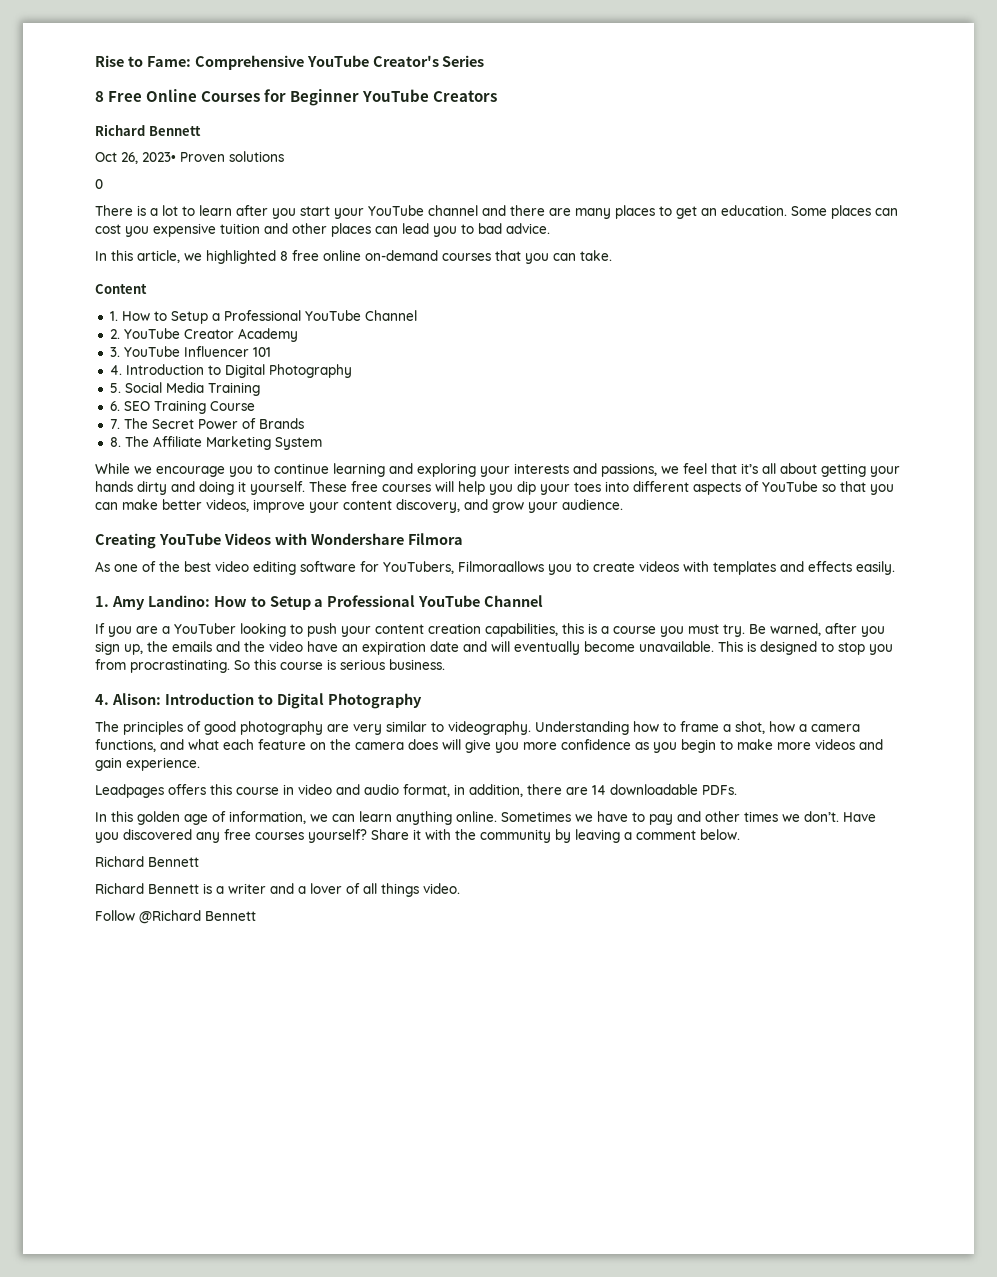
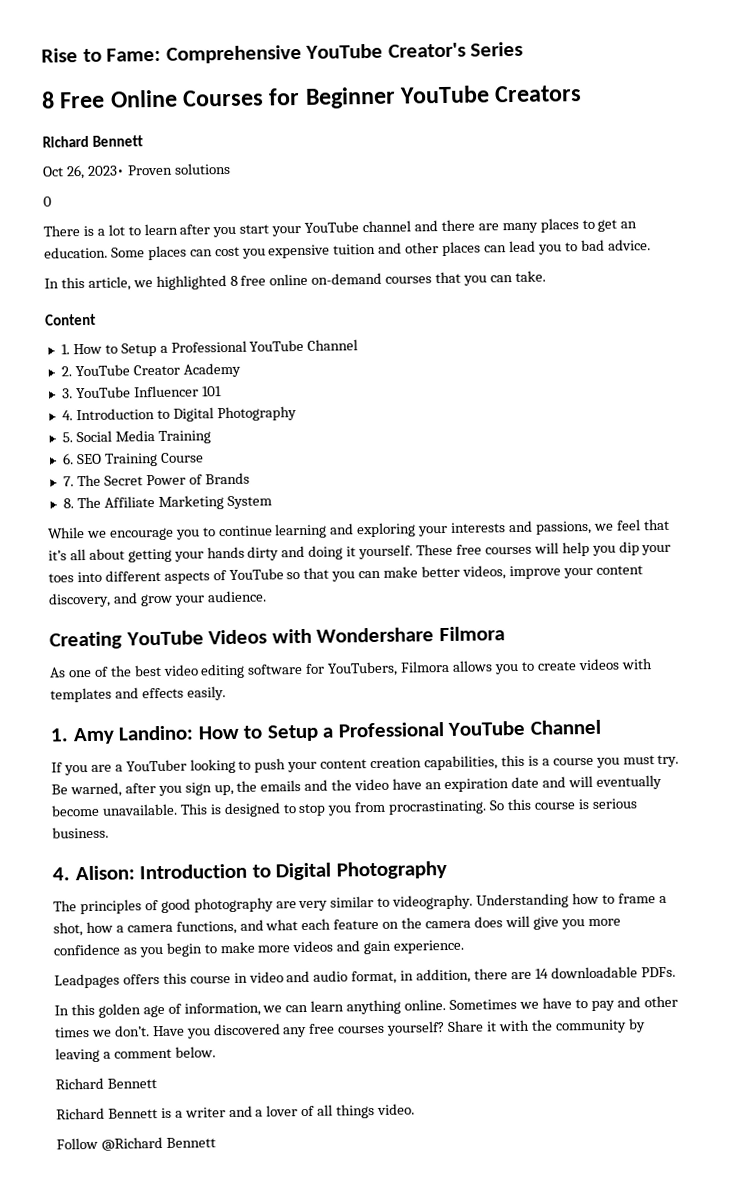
- As one of the best video editing software for YouTubers, Filmoraallows you to create videos with templates and effects easily.
+ As one of the best video editing software for YouTubers, Filmora allows you to create videos with templates and effects easily.

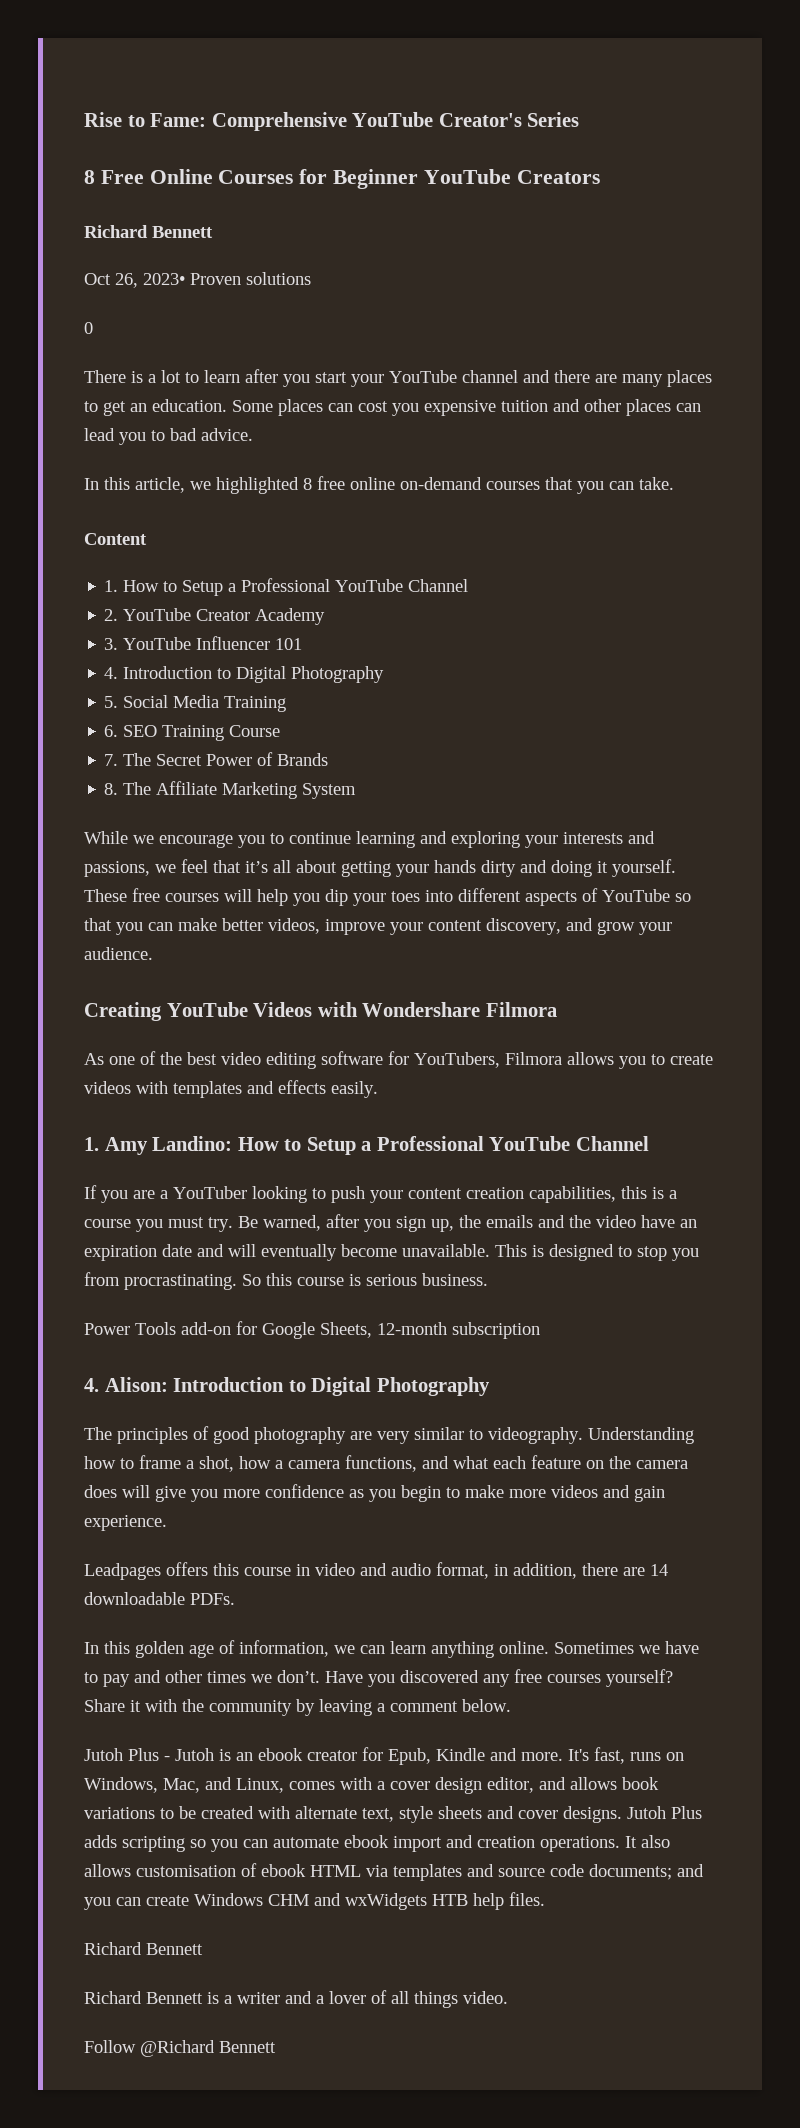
+ Power Tools add-on for Google Sheets, 12-month subscription
+ Jutoh Plus - Jutoh is an ebook creator for Epub, Kindle and more. It's fast, runs on Windows, Mac, and Linux, comes with a cover design editor, and allows book variations to be created with alternate text, style sheets and cover designs. Jutoh Plus adds scripting so you can automate ebook import and creation operations. It also allows customisation of ebook HTML via templates and source code documents; and you can create Windows CHM and wxWidgets HTB help files.

